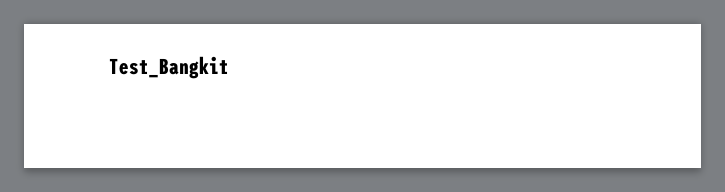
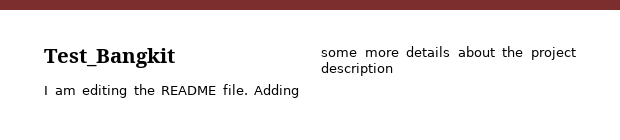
+ I am editing the README file. Adding some more details about the project description

